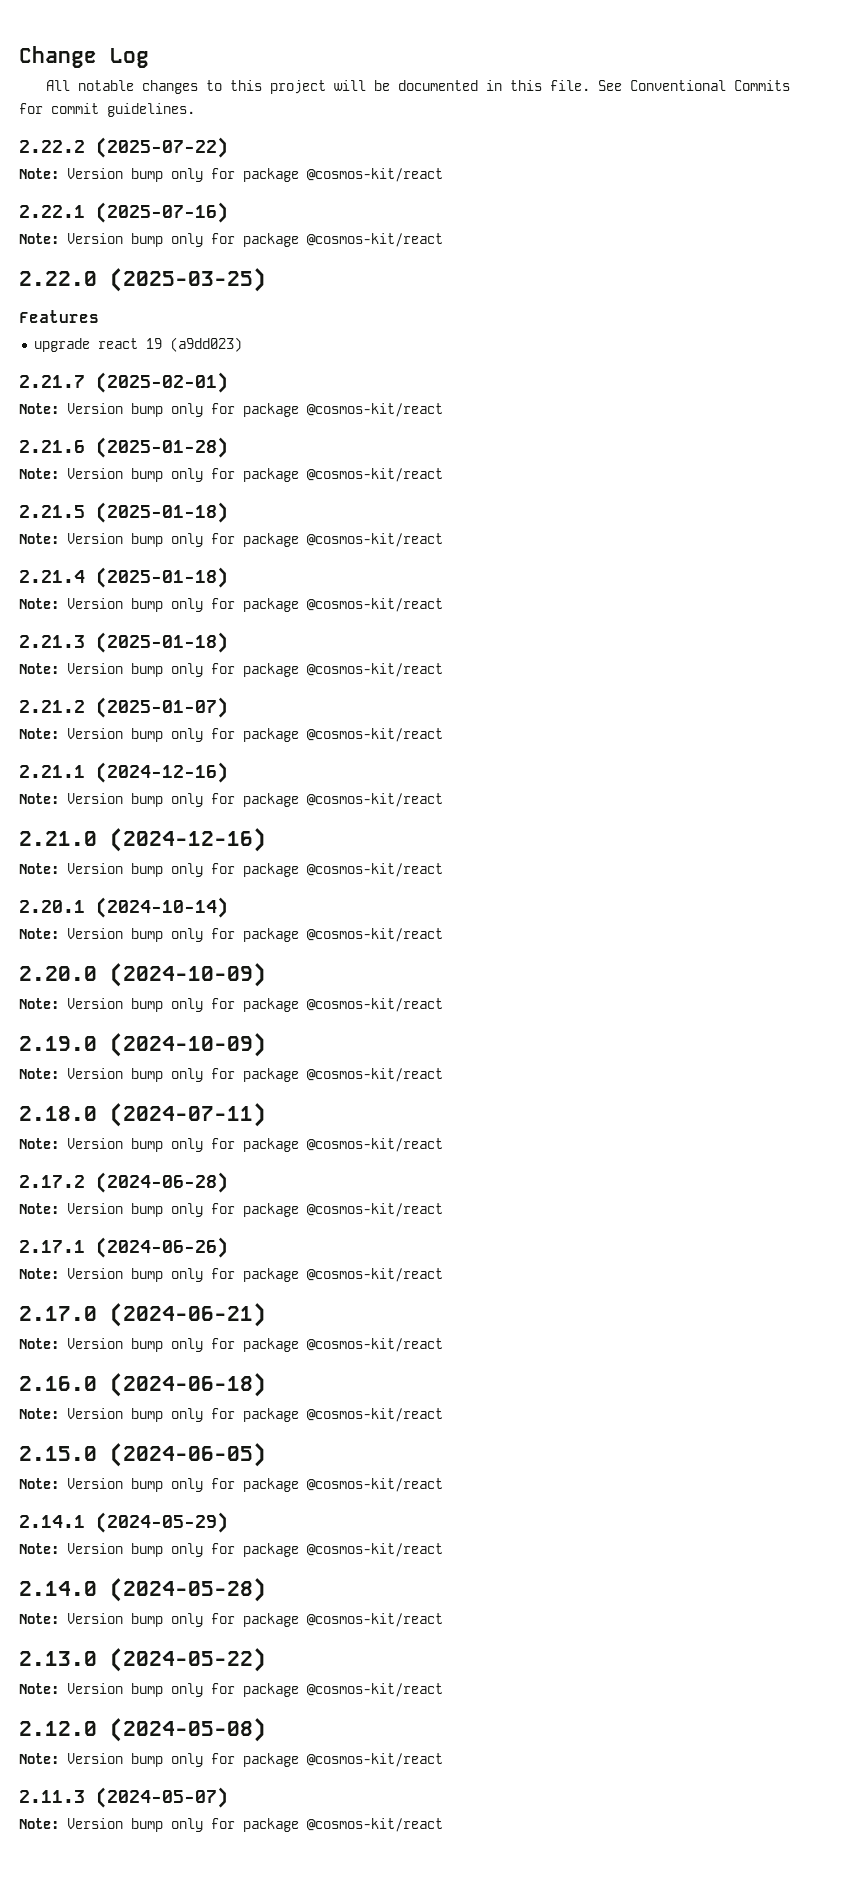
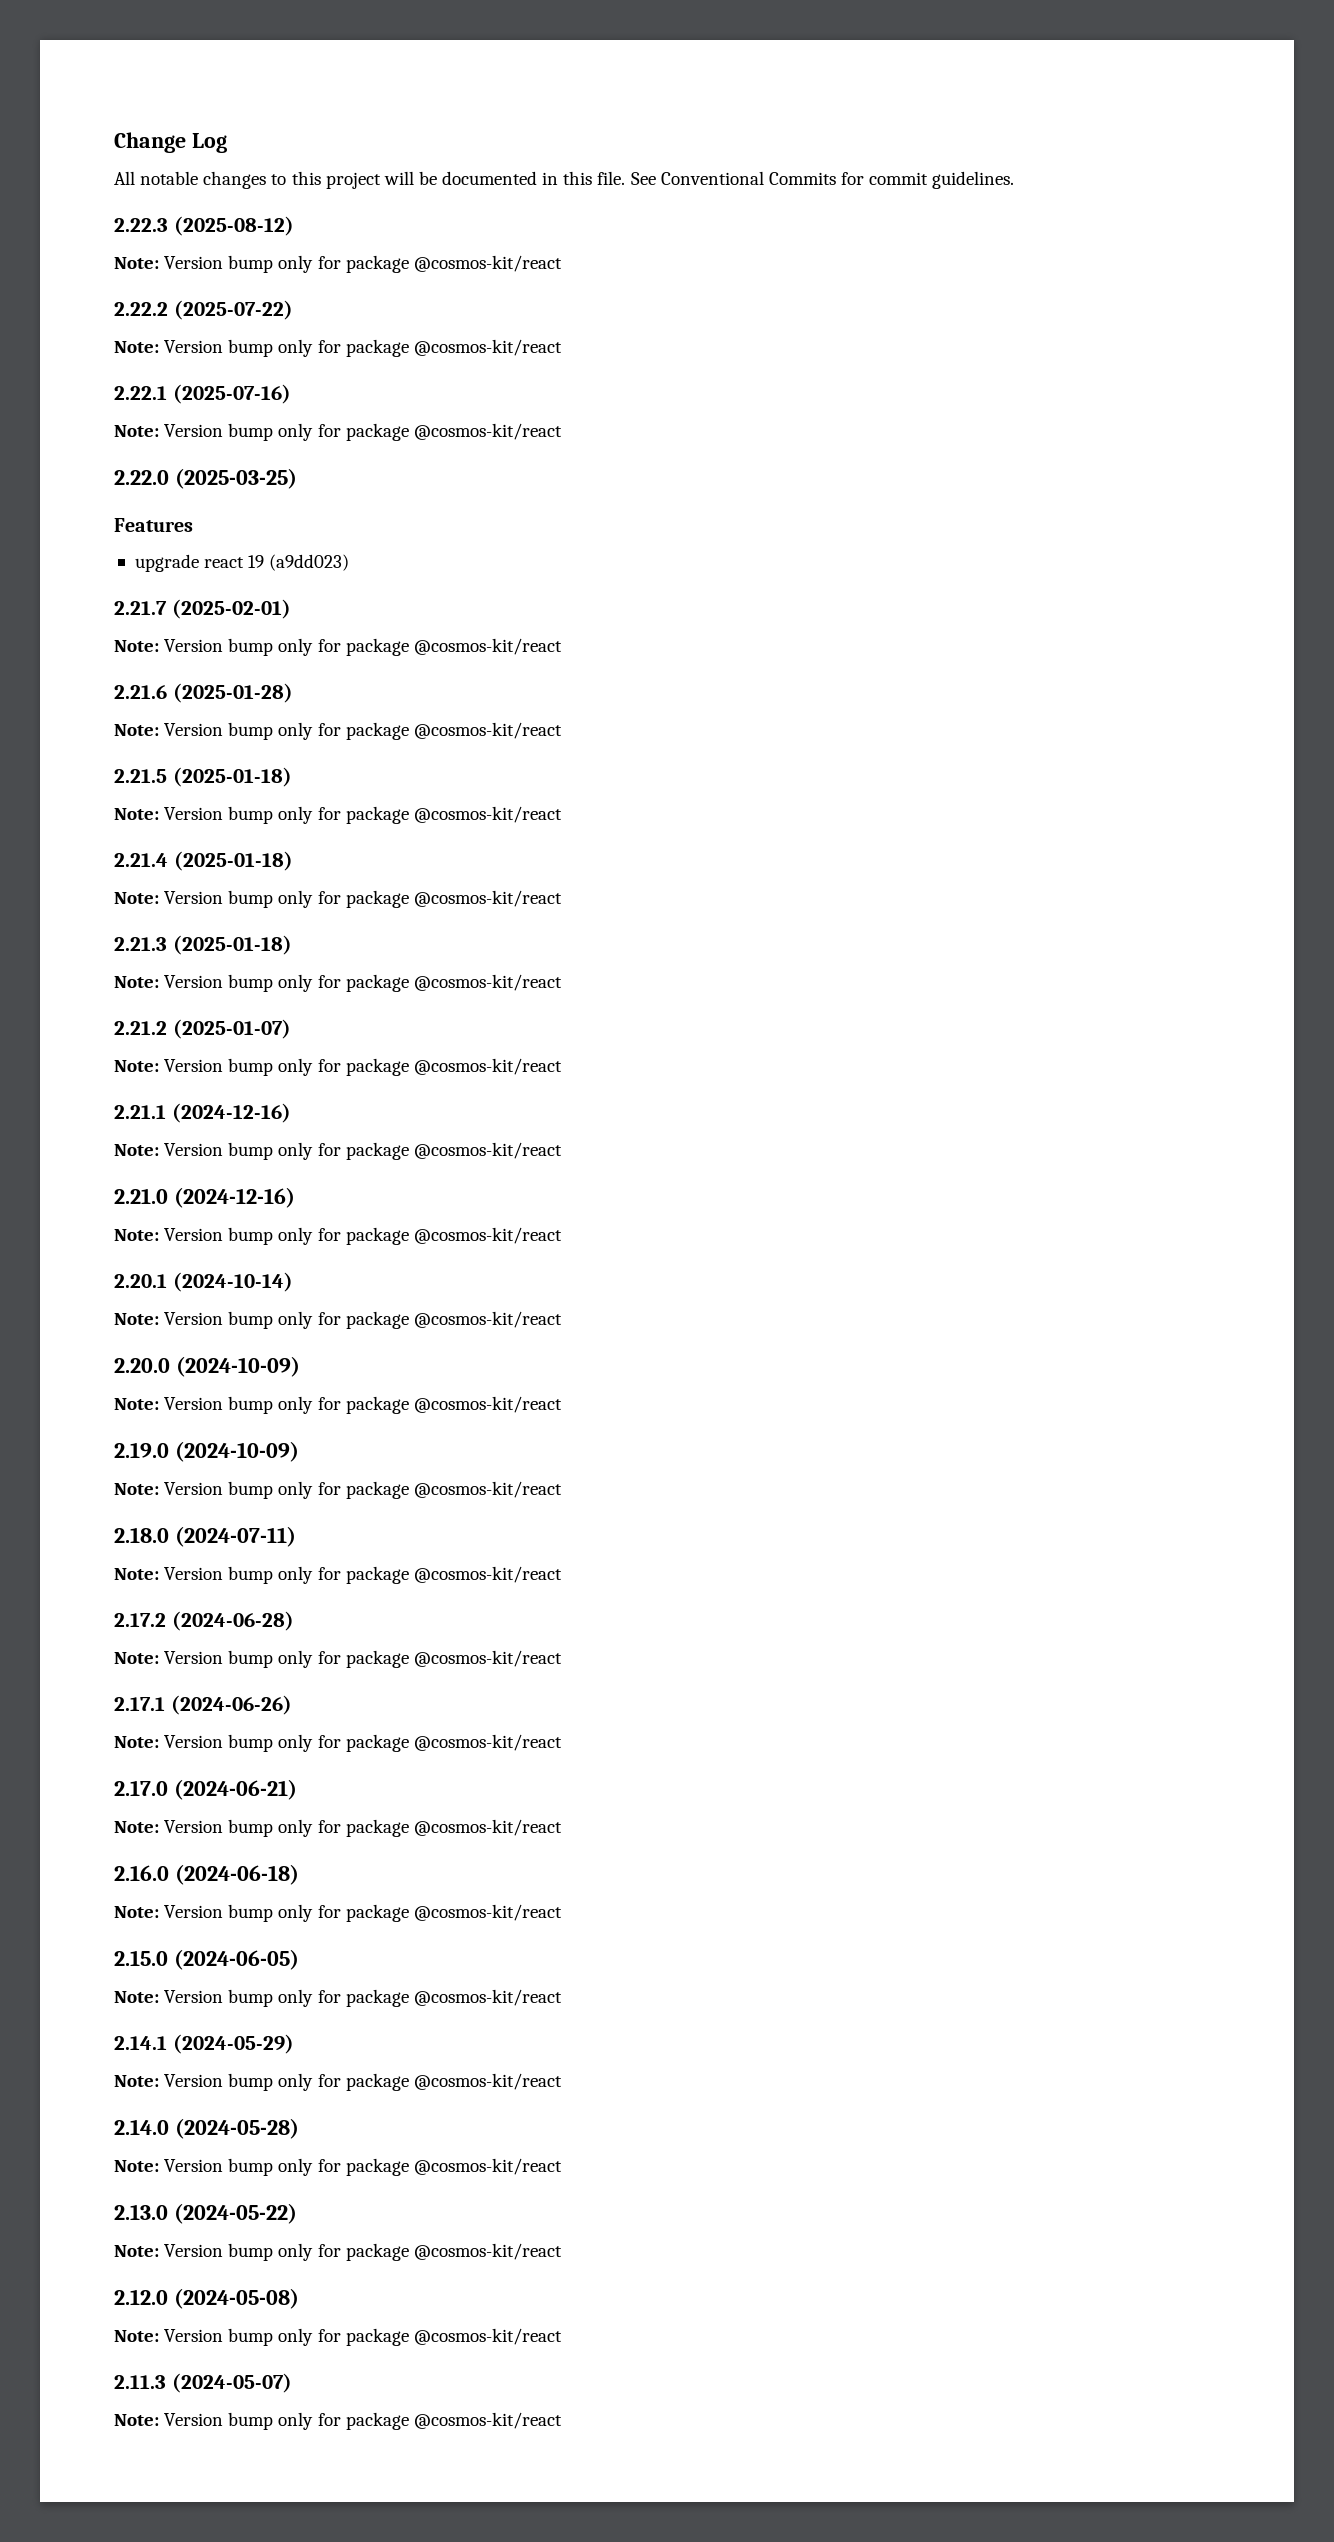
+ 2.22.3 (2025-08-12)
+ Note: Version bump only for package @cosmos-kit/react

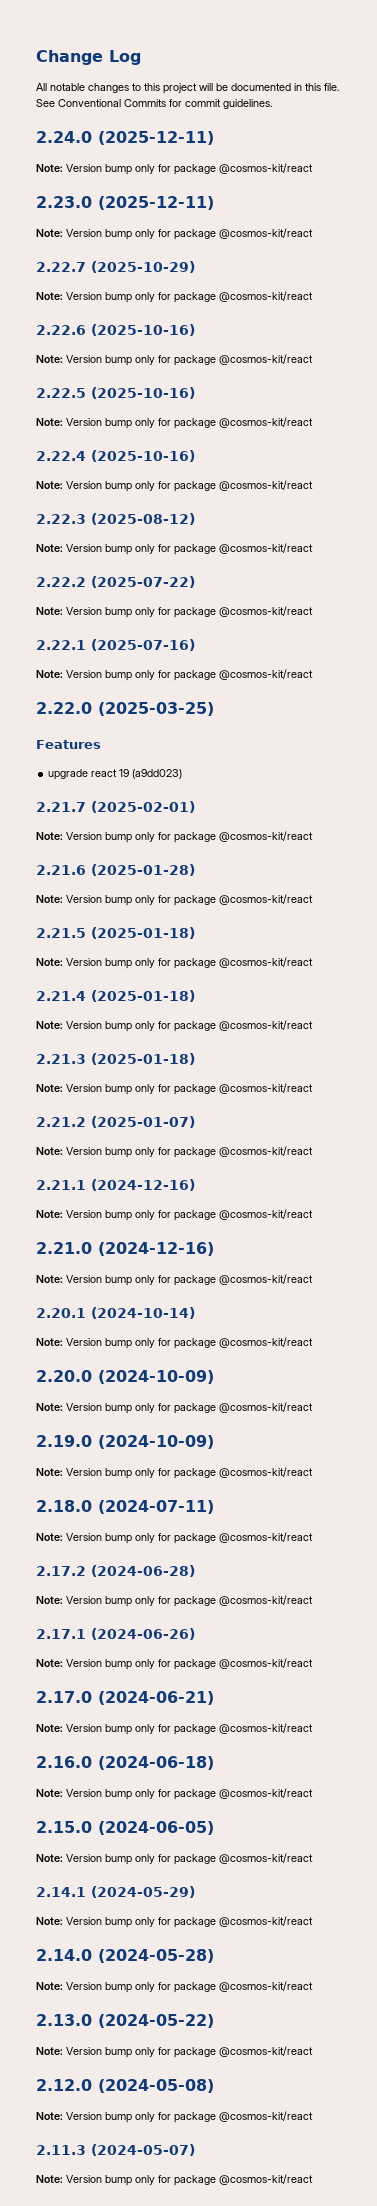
+ 2.24.0 (2025-12-11)
+ Note: Version bump only for package @cosmos-kit/react
+ 2.23.0 (2025-12-11)
+ Note: Version bump only for package @cosmos-kit/react
+ 2.22.7 (2025-10-29)
+ Note: Version bump only for package @cosmos-kit/react
+ 2.22.6 (2025-10-16)
+ Note: Version bump only for package @cosmos-kit/react
+ 2.22.5 (2025-10-16)
+ Note: Version bump only for package @cosmos-kit/react
+ 2.22.4 (2025-10-16)
+ Note: Version bump only for package @cosmos-kit/react

